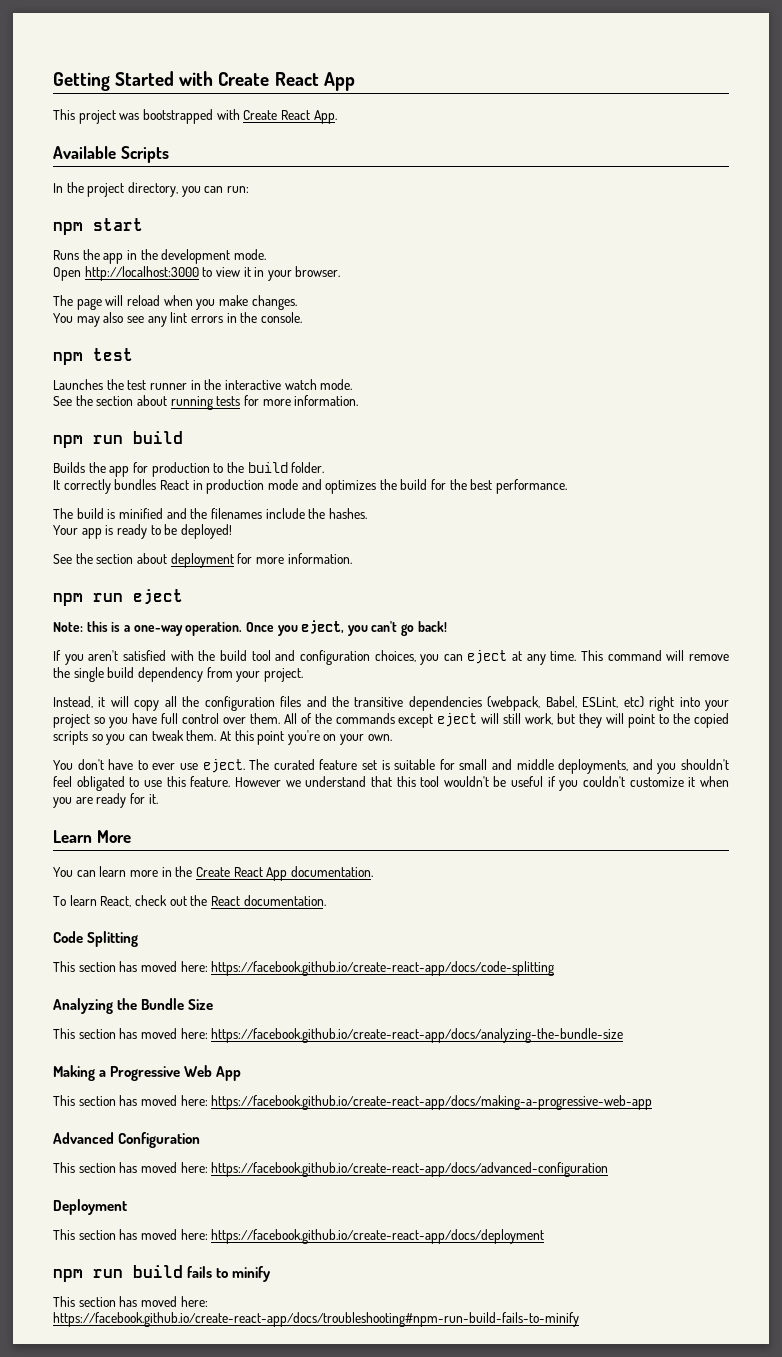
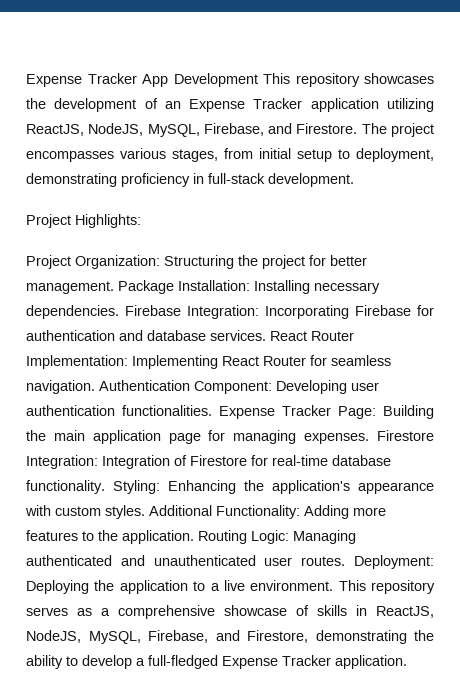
- Getting Started with Create React App
- This project was bootstrapped with Create React App.
- Available Scripts
- In the project directory, you can run:
- npm start
- Runs the app in the development mode.
- Open http://localhost:3000 to view it in your browser.
- The page will reload when you make changes.
- You may also see any lint errors in the console.
- npm test
- Launches the test runner in the interactive watch mode.
- See the section about running tests for more information.
- npm run build
- Builds the app for production to the build folder.
- It correctly bundles React in production mode and optimizes the build for the best performance.
- The build is minified and the filenames include the hashes.
- Your app is ready to be deployed!
- See the section about deployment for more information.
- npm run eject
- Note: this is a one-way operation. Once you eject, you can't go back!
- If you aren't satisfied with the build tool and configuration choices, you can eject at any time. This command will remove the single build dependency from your project.
- Instead, it will copy all the configuration files and the transitive dependencies (webpack, Babel, ESLint, etc) right into your project so you have full control over them. All of the commands except eject will still work, but they will point to the copied scripts so you can tweak them. At this point you're on your own.
- You don't have to ever use eject. The curated feature set is suitable for small and middle deployments, and you shouldn't feel obligated to use this feature. However we understand that this tool wouldn't be useful if you couldn't customize it when you are ready for it.
- Learn More
- You can learn more in the Create React App documentation.
- To learn React, check out the React documentation.
- Code Splitting
- This section has moved here: https://facebook.github.io/create-react-app/docs/code-splitting
- Analyzing the Bundle Size
- This section has moved here: https://facebook.github.io/create-react-app/docs/analyzing-the-bundle-size
- Making a Progressive Web App
- This section has moved here: https://facebook.github.io/create-react-app/docs/making-a-progressive-web-app
- Advanced Configuration
- This section has moved here: https://facebook.github.io/create-react-app/docs/advanced-configuration
- Deployment
- This section has moved here: https://facebook.github.io/create-react-app/docs/deployment
- npm run build fails to minify
- This section has moved here: https://facebook.github.io/create-react-app/docs/troubleshooting#npm-run-build-fails-to-minify
+ Expense Tracker App Development This repository showcases the development of an Expense Tracker application utilizing ReactJS, NodeJS, MySQL, Firebase, and Firestore. The project encompasses various stages, from initial setup to deployment, demonstrating proficiency in full-stack development.
+ Project Highlights:
+ Project Organization: Structuring the project for better management. Package Installation: Installing necessary dependencies. Firebase Integration: Incorporating Firebase for authentication and database services. React Router Implementation: Implementing React Router for seamless navigation. Authentication Component: Developing user authentication functionalities. Expense Tracker Page: Building the main application page for managing expenses. Firestore Integration: Integration of Firestore for real-time database functionality. Styling: Enhancing the application's appearance with custom styles. Additional Functionality: Adding more features to the application. Routing Logic: Managing authenticated and unauthenticated user routes. Deployment: Deploying the application to a live environment. This repository serves as a comprehensive showcase of skills in ReactJS, NodeJS, MySQL, Firebase, and Firestore, demonstrating the ability to develop a full-fledged Expense Tracker application.

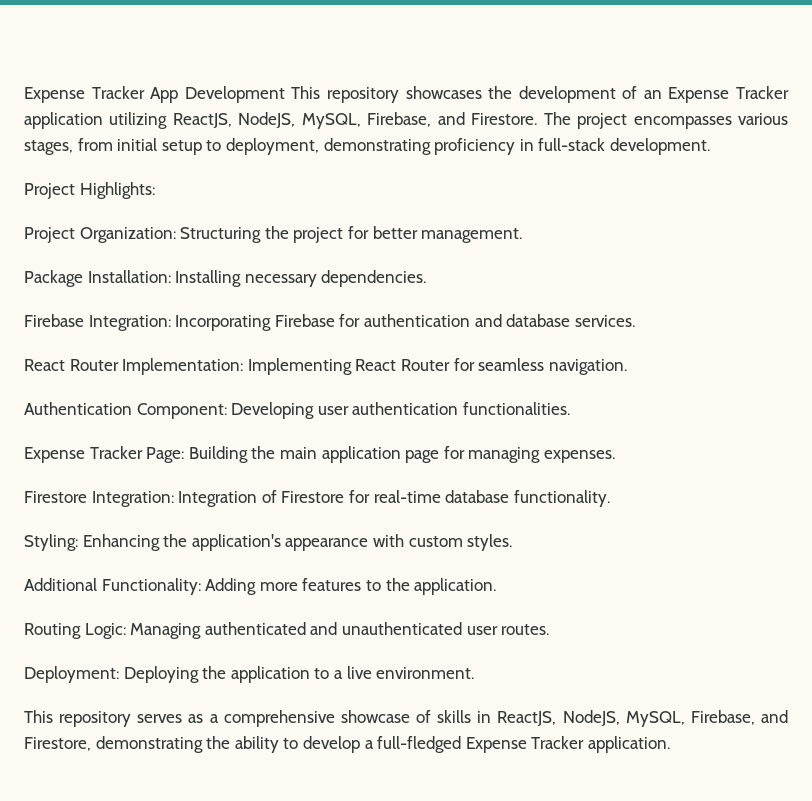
- Structuring the project for better management. Package Installation:
+ Structuring the project for better management.
+ Package Installation:
- Installing necessary dependencies. Firebase Integration:
+ Installing necessary dependencies.
+ Firebase Integration:
- Incorporating Firebase for authentication and database services. React Router Implementation:
+ Incorporating Firebase for authentication and database services.
+ React Router Implementation:
- Implementing React Router for seamless navigation. Authentication Component:
+ Implementing React Router for seamless navigation.
+ Authentication Component:
- Developing user authentication functionalities. Expense Tracker Page:
+ Developing user authentication functionalities.
+ Expense Tracker Page:
- Building the main application page for managing expenses. Firestore Integration:
+ Building the main application page for managing expenses.
+ Firestore Integration:
- Integration of Firestore for real-time database functionality. Styling:
+ Integration of Firestore for real-time database functionality.
+ Styling:
- Enhancing the application's appearance with custom styles. Additional Functionality:
+ Enhancing the application's appearance with custom styles.
+ Additional Functionality:
- Adding more features to the application. Routing Logic:
+ Adding more features to the application.
+ Routing Logic:
- Managing authenticated and unauthenticated user routes. Deployment:
+ Managing authenticated and unauthenticated user routes.
+ Deployment:
- Deploying the application to a live environment. This repository serves as a comprehensive showcase of skills in ReactJS, NodeJS, MySQL, Firebase, and Firestore, demonstrating the ability to develop a full-fledged Expense Tracker application.
+ Deploying the application to a live environment.
+ This repository serves as a comprehensive showcase of skills in ReactJS, NodeJS, MySQL, Firebase, and Firestore, demonstrating the ability to develop a full-fledged Expense Tracker application.

